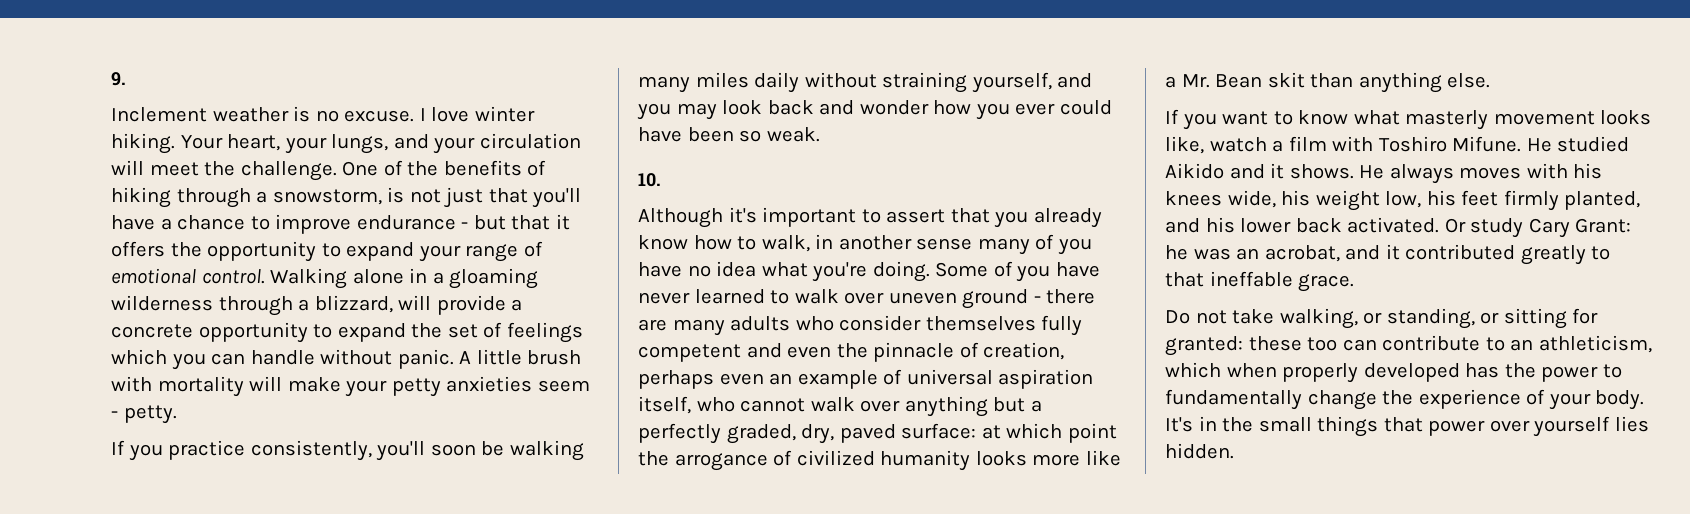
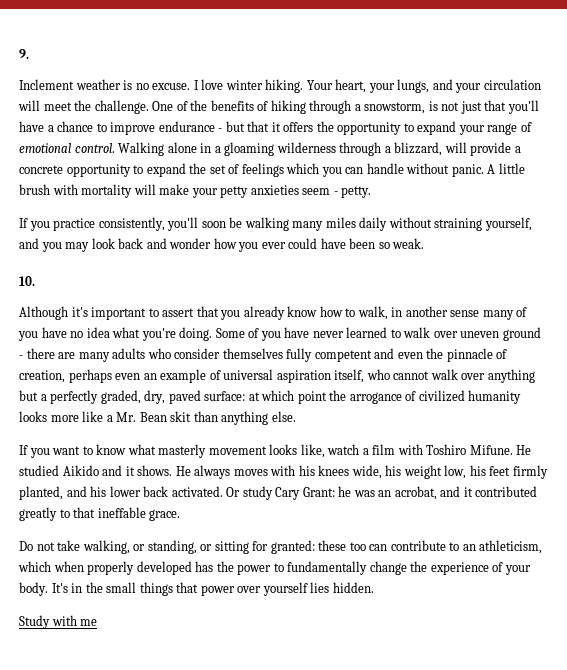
+ Study with me

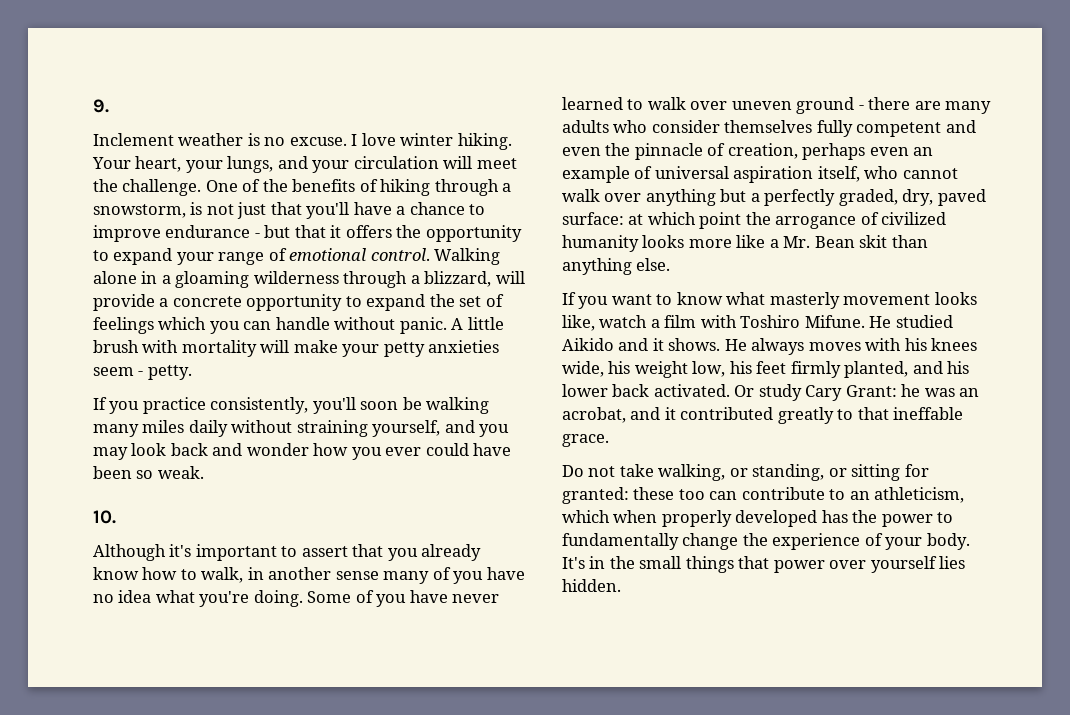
- Study with me

